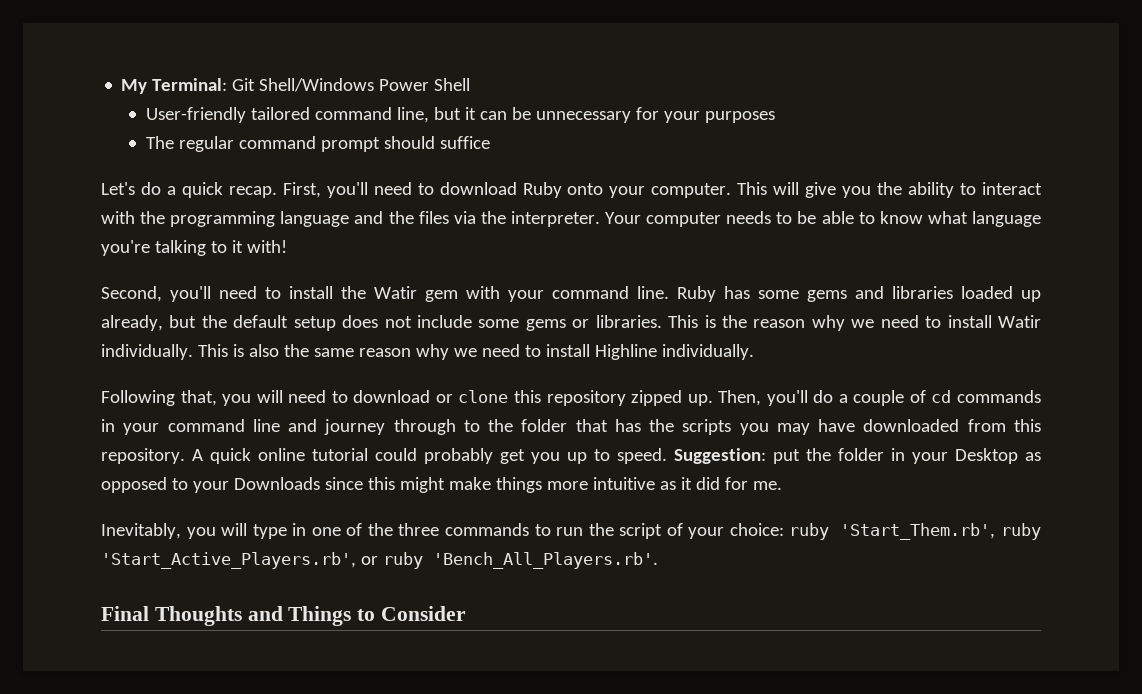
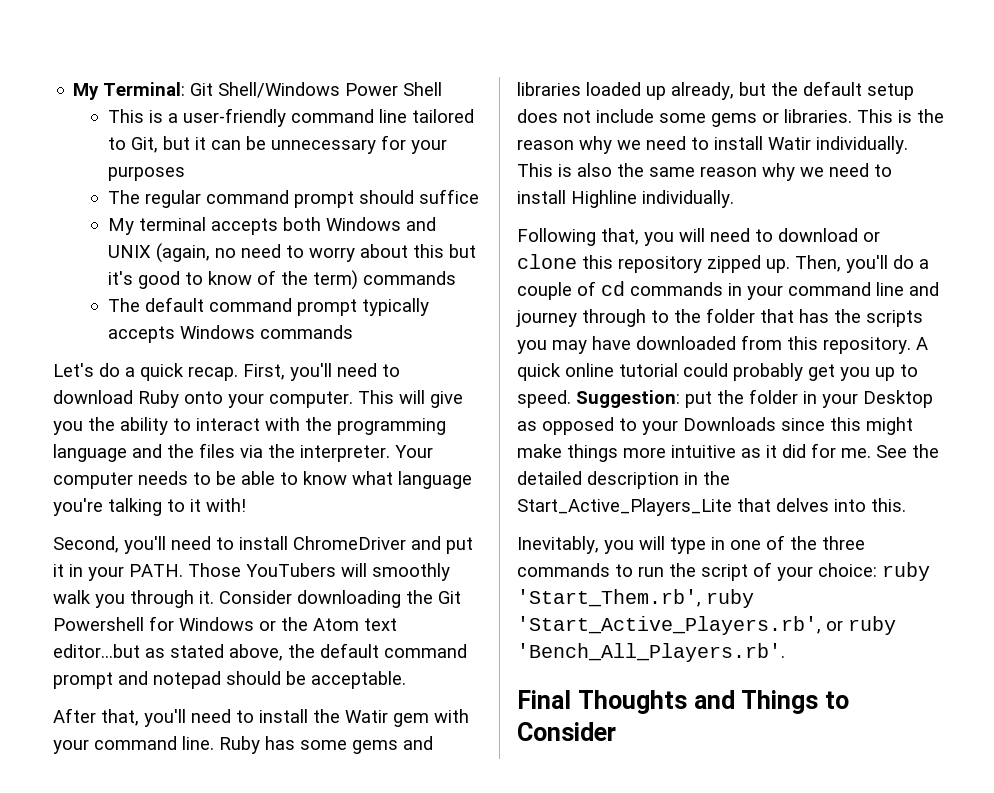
- User-friendly tailored command line, but it can be unnecessary for your purposes
+ This is a user-friendly command line tailored to Git, but it can be unnecessary for your purposes
+ My terminal accepts both Windows and UNIX (again, no need to worry about this but it's good to know of the term) commands
+ The default command prompt typically accepts Windows commands
- Second, you'll need to install the Watir gem with your command line.
+ Second, you'll need to install ChromeDriver and put it in your PATH. Those YouTubers will smoothly walk you through it. Consider downloading the Git Powershell for Windows or the Atom text editor...but as stated above, the default command prompt and notepad should be acceptable.
+ After that, you'll need to install the Watir gem with your command line.
+ See the detailed description in the Start_Active_Players_Lite that delves into this.

